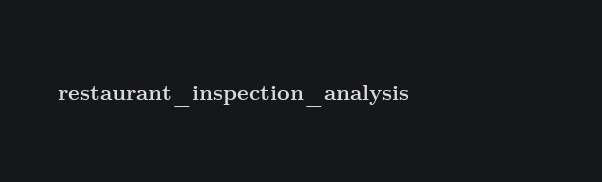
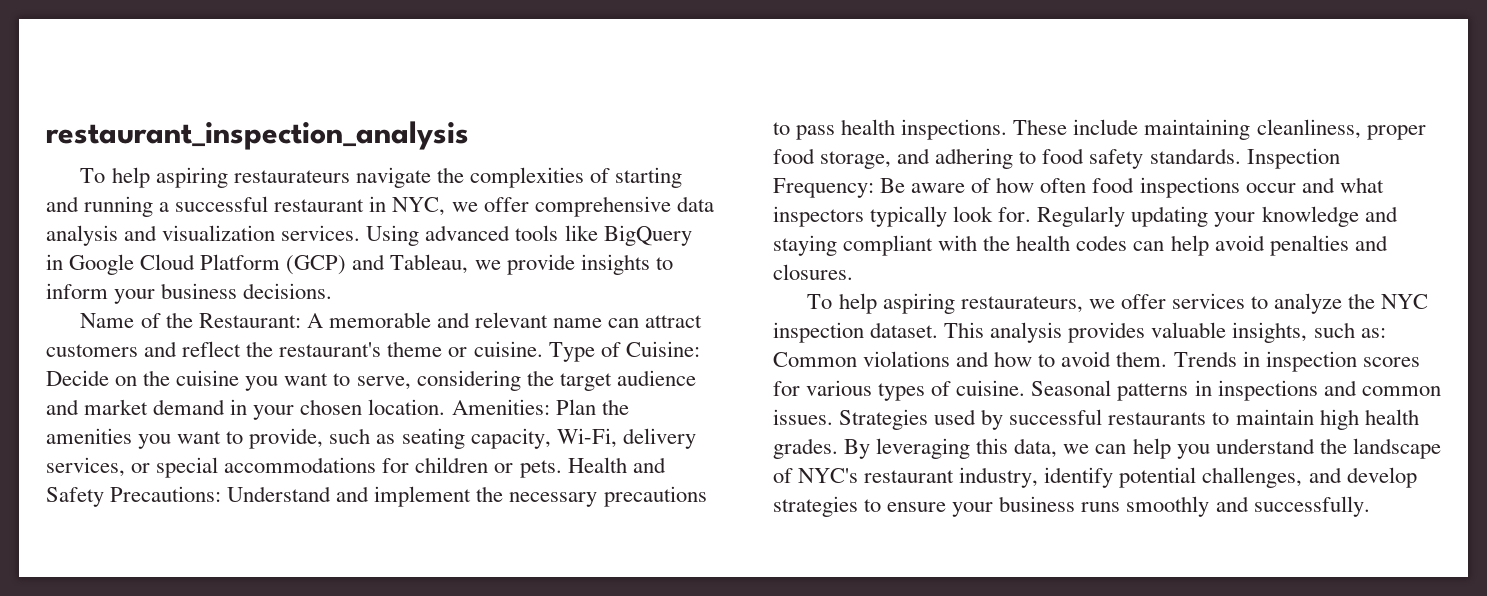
+ To help aspiring restaurateurs navigate the complexities of starting and running a successful restaurant in NYC, we offer comprehensive data analysis and visualization services. Using advanced tools like BigQuery in Google Cloud Platform (GCP) and Tableau, we provide insights to inform your business decisions.
+ Name of the Restaurant: A memorable and relevant name can attract customers and reflect the restaurant's theme or cuisine. Type of Cuisine: Decide on the cuisine you want to serve, considering the target audience and market demand in your chosen location. Amenities: Plan the amenities you want to provide, such as seating capacity, Wi-Fi, delivery services, or special accommodations for children or pets. Health and Safety Precautions: Understand and implement the necessary precautions to pass health inspections. These include maintaining cleanliness, proper food storage, and adhering to food safety standards. Inspection Frequency: Be aware of how often food inspections occur and what inspectors typically look for. Regularly updating your knowledge and staying compliant with the health codes can help avoid penalties and closures.
+ To help aspiring restaurateurs, we offer services to analyze the NYC inspection dataset. This analysis provides valuable insights, such as: Common violations and how to avoid them. Trends in inspection scores for various types of cuisine. Seasonal patterns in inspections and common issues. Strategies used by successful restaurants to maintain high health grades. By leveraging this data, we can help you understand the landscape of NYC's restaurant industry, identify potential challenges, and develop strategies to ensure your business runs smoothly and successfully.

